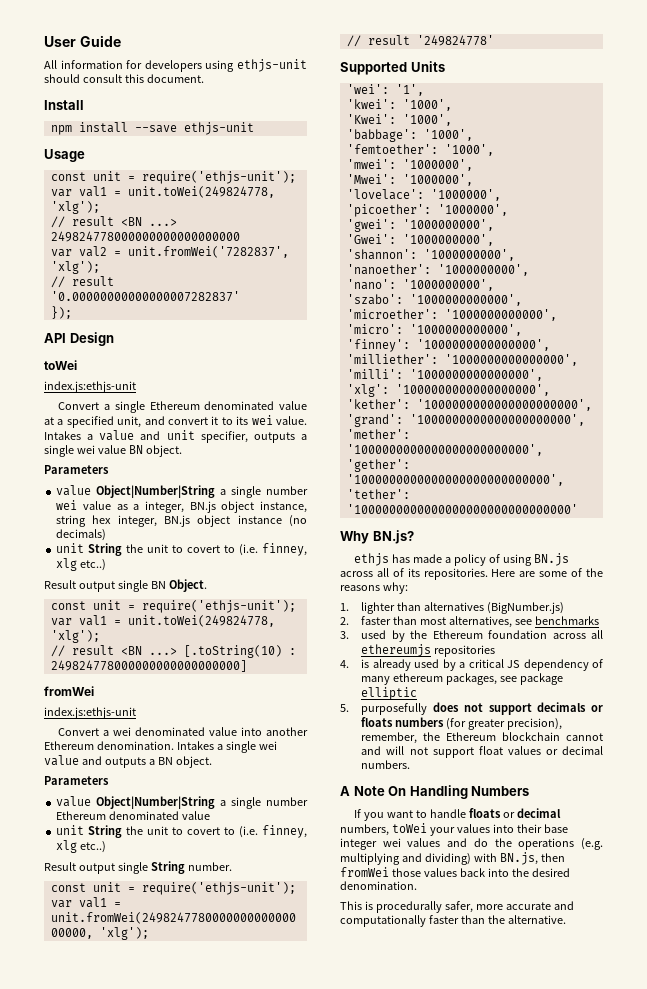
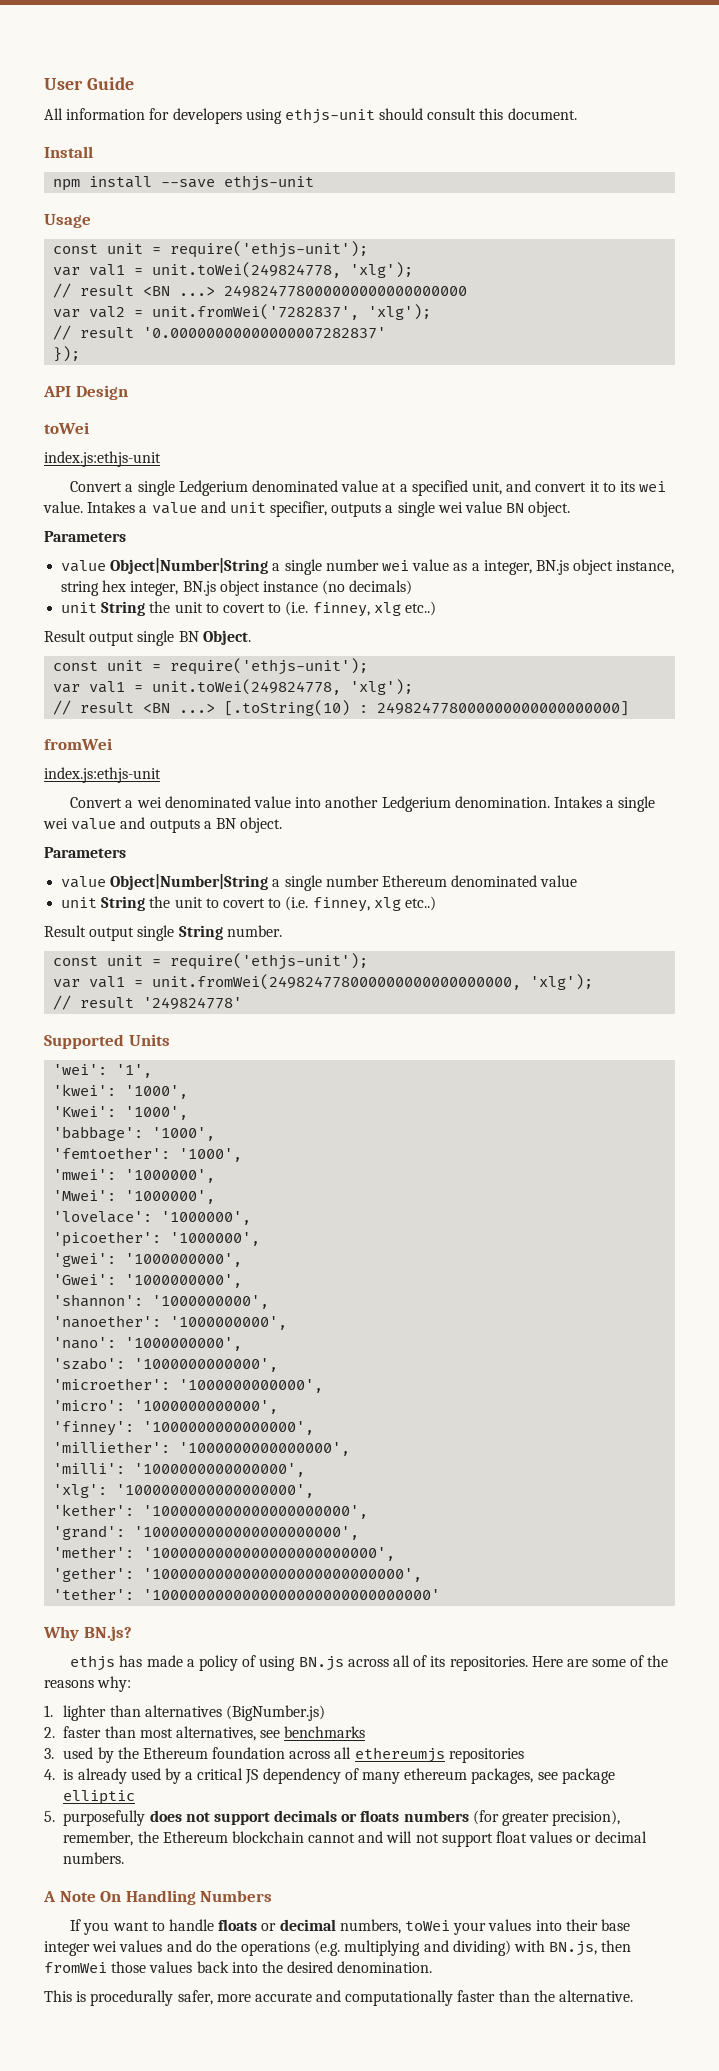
- Convert a single Ethereum denominated value at a specified unit, and convert it to its wei value.
+ Convert a single Ledgerium denominated value at a specified unit, and convert it to its wei value.
- Convert a wei denominated value into another Ethereum denomination.
+ Convert a wei denominated value into another Ledgerium denomination.

